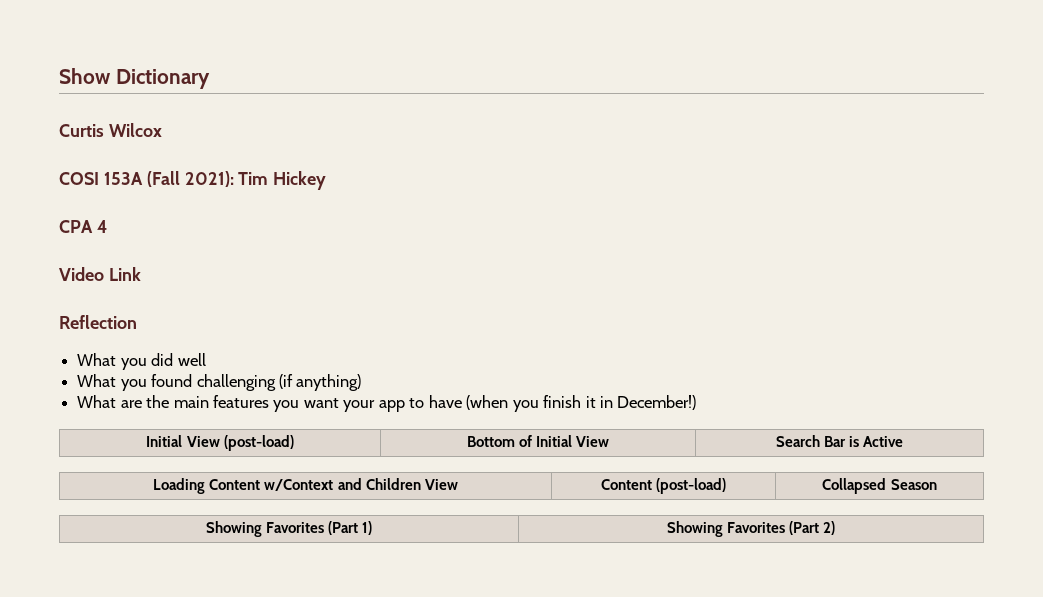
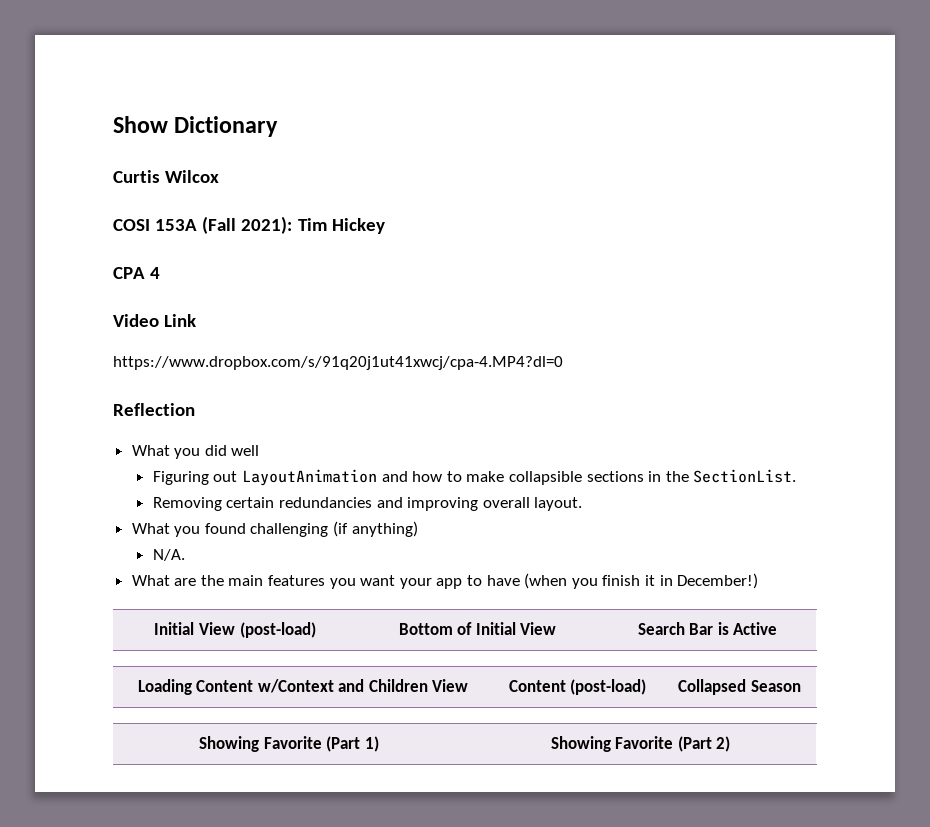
+ https://www.dropbox.com/s/91q20j1ut41xwcj/cpa-4.MP4?dl=0
+ Figuring out LayoutAnimation and how to make collapsible sections in the SectionList.
+ Removing certain redundancies and improving overall layout.
+ N/A.
- Showing Favorites (Part 1) | Showing Favorites (Part 2)
+ Showing Favorite (Part 1) | Showing Favorite (Part 2)

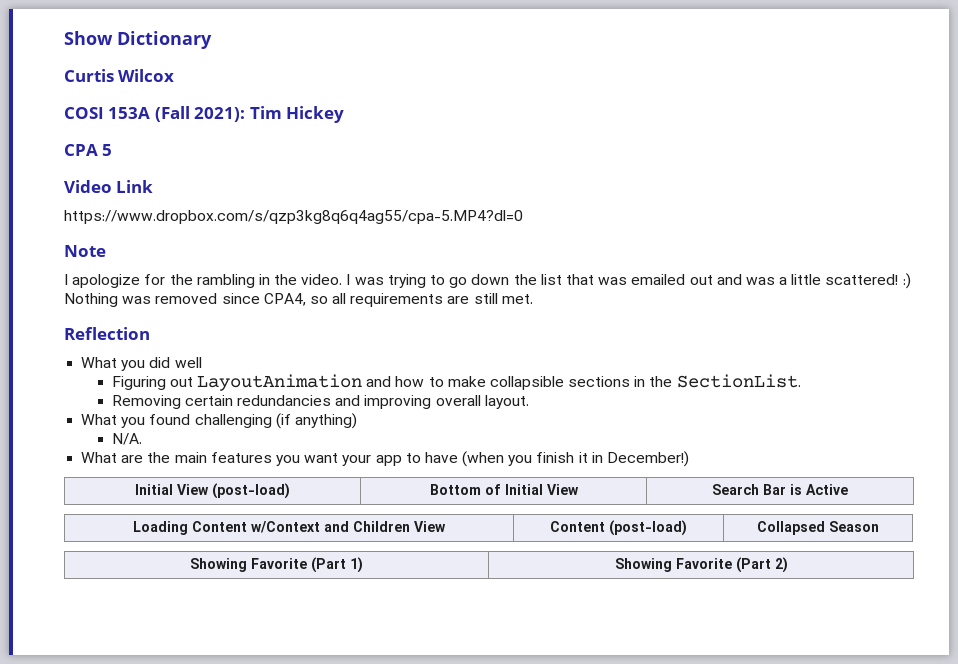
- CPA 4
+ CPA 5
- https://www.dropbox.com/s/91q20j1ut41xwcj/cpa-4.MP4?dl=0
+ https://www.dropbox.com/s/qzp3kg8q6q4ag55/cpa-5.MP4?dl=0
+ Note
+ I apologize for the rambling in the video. I was trying to go down the list that was emailed out and was a little scattered! :) Nothing was removed since CPA4, so all requirements are still met.

